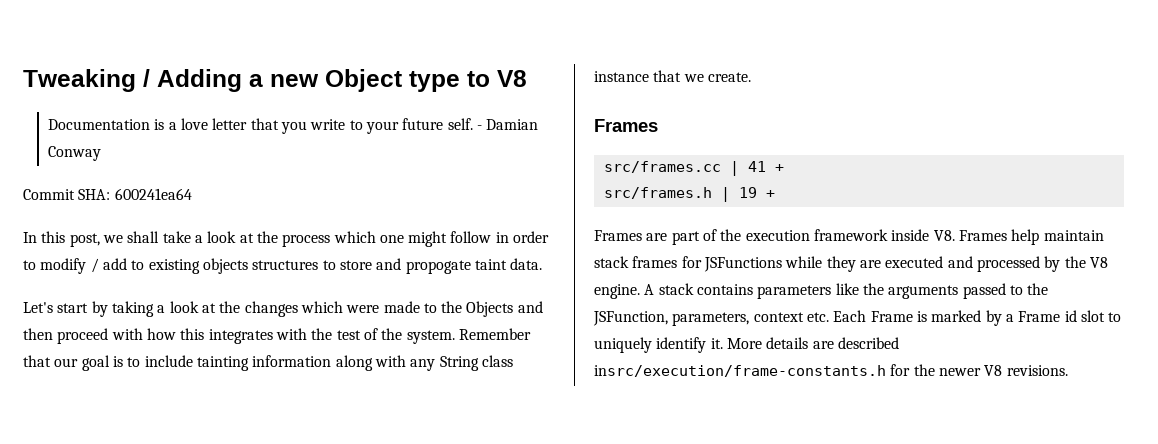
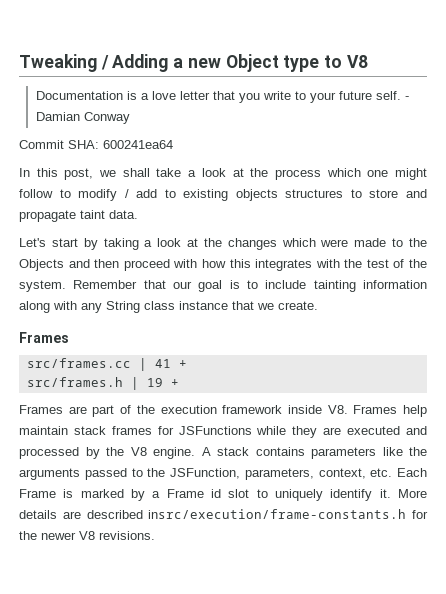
- In this post, we shall take a look at the process which one might follow in order to modify / add to existing objects structures to store and propogate taint data.
+ In this post, we shall take a look at the process which one might follow to modify / add to existing objects structures to store and propagate taint data.
- A stack contains parameters like the arguments passed to the JSFunction, parameters, context etc. Each Frame is marked by a Frame id slot to uniquely identify it.
+ A stack contains parameters like the arguments passed to the JSFunction, parameters, context, etc. Each Frame is marked by a Frame id slot to uniquely identify it.

